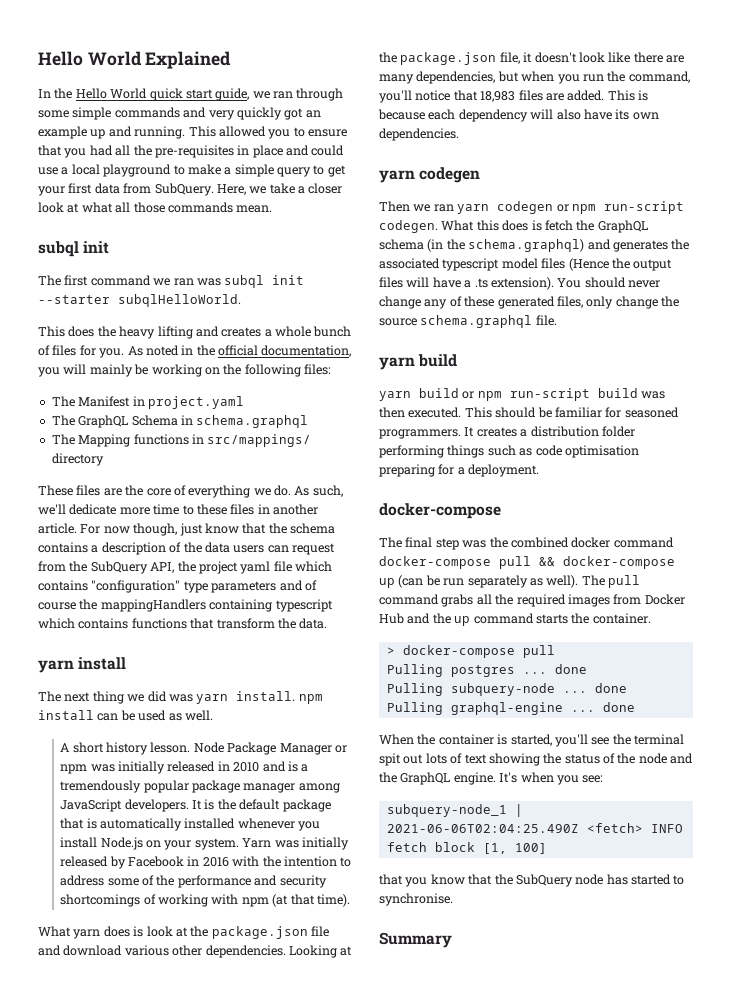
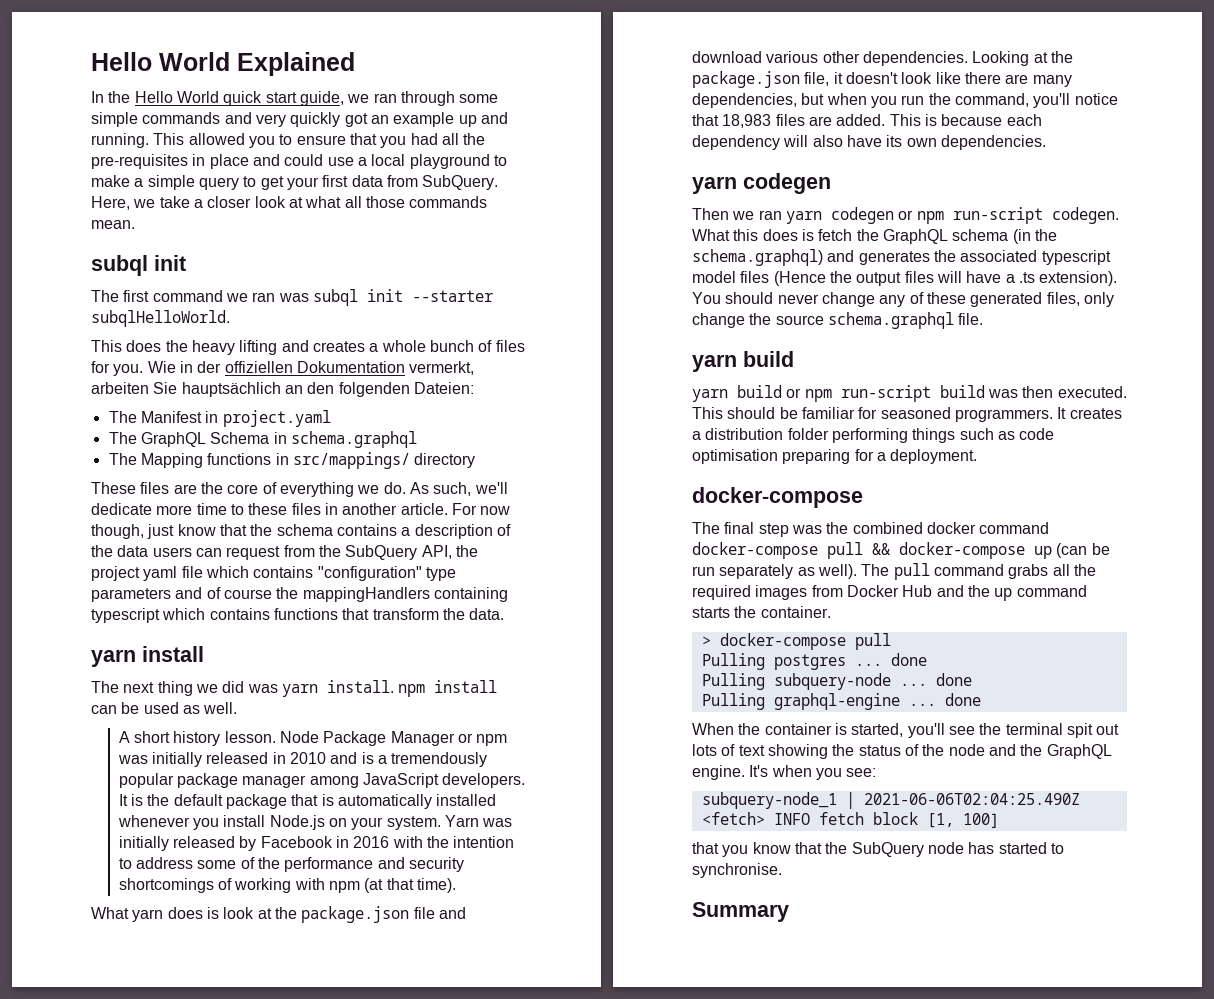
- As noted in the official documentation, you will mainly be working on the following files:
+ Wie in der offiziellen Dokumentation vermerkt, arbeiten Sie hauptsächlich an den folgenden Dateien:

